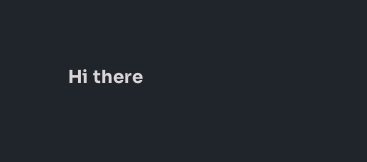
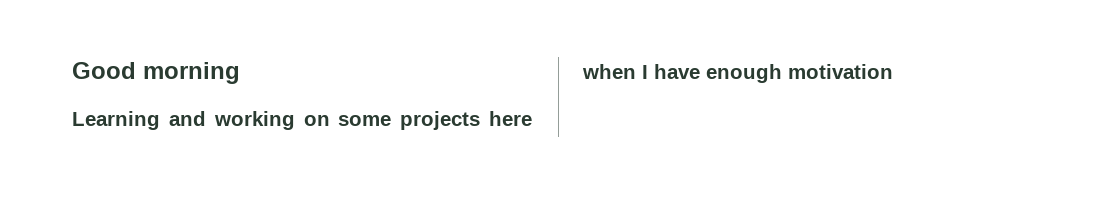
- Hi there
+ Good morning
+ Learning and working on some projects here when I have enough motivation

